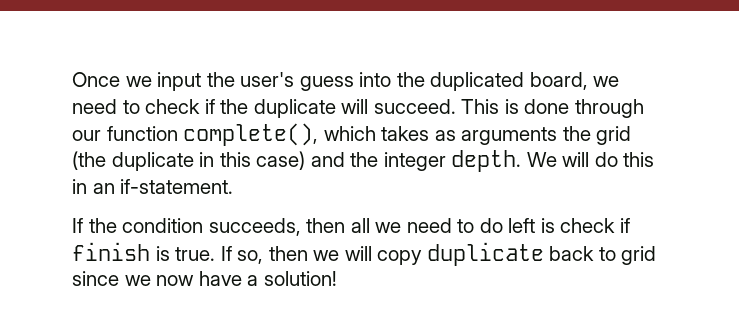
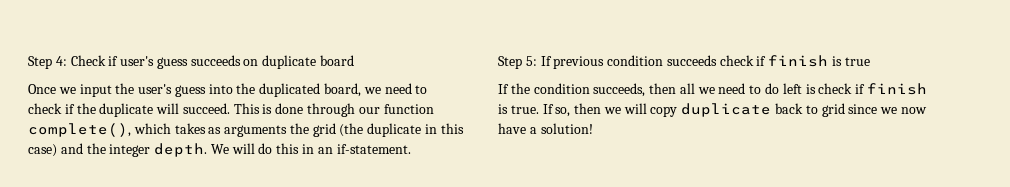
+ Step 4: Check if user's guess succeeds on duplicate board
+ Step 5: If previous condition succeeds check if finish is true

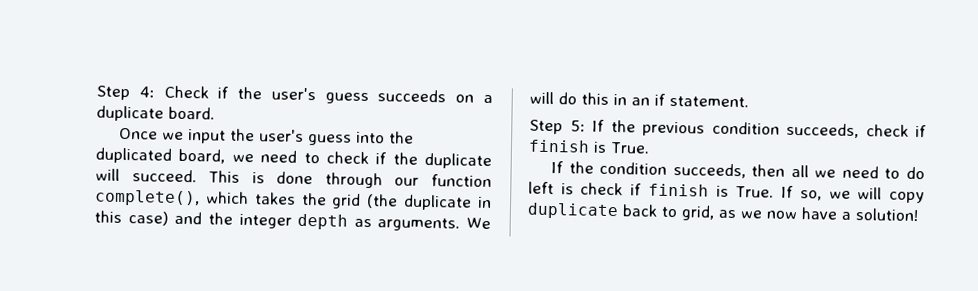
- Step 4: Check if user's guess succeeds on duplicate board
+ Step 4: Check if the user's guess succeeds on a duplicate board.
- This is done through our function complete(), which takes as arguments the grid (the duplicate in this case) and the integer depth.
+ This is done through our function complete(), which takes the grid (the duplicate in this case) and the integer depth as arguments.
- We will do this in an if-statement.
+ We will do this in an if statement.
- Step 5: If previous condition succeeds check if finish is true
+ Step 5: If the previous condition succeeds, check if finish is True.
- If the condition succeeds, then all we need to do left is check if finish is true.
+ If the condition succeeds, then all we need to do left is check if finish is True.
- If so, then we will copy duplicate back to grid since we now have a solution!
+ If so, we will copy duplicate back to grid, as we now have a solution!

